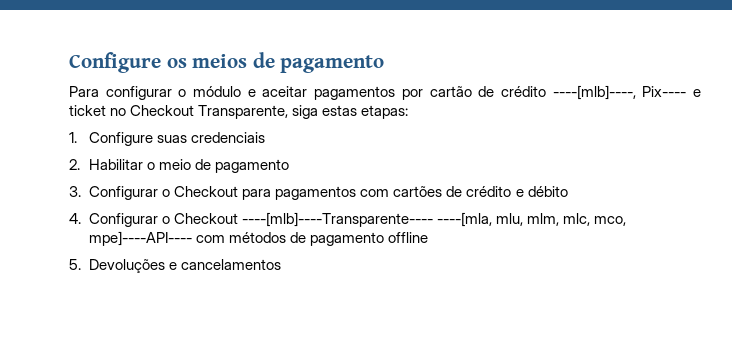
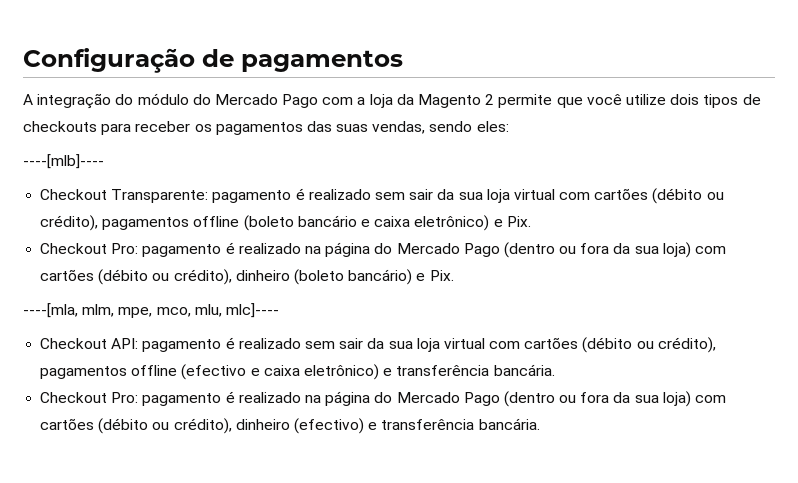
- Configure os meios de pagamento
- Para configurar o módulo e aceitar pagamentos por cartão de crédito ----[mlb]----, Pix---- e ticket no Checkout Transparente, siga estas etapas:
- 1. Configure suas credenciais
- 2. Habilitar o meio de pagamento
- 3. Configurar o Checkout para pagamentos com cartões de crédito e débito
- 4. Configurar o Checkout ----[mlb]----Transparente---- ----[mla, mlu, mlm, mlc, mco, mpe]----API---- com métodos de pagamento offline
- 5. Devoluções e cancelamentos
+ Configuração de pagamentos
+ A integração do módulo do Mercado Pago com a loja da Magento 2 permite que você utilize dois tipos de checkouts para receber os pagamentos das suas vendas, sendo eles:
+ ----[mlb]----
+ Checkout Transparente: pagamento é realizado sem sair da sua loja virtual com cartões (débito ou crédito), pagamentos offline (boleto bancário e caixa eletrônico) e Pix.
+ Checkout Pro: pagamento é realizado na página do Mercado Pago (dentro ou fora da sua loja) com cartões (débito ou crédito), dinheiro (boleto bancário) e Pix.
+ ----[mla, mlm, mpe, mco, mlu, mlc]----
+ Checkout API: pagamento é realizado sem sair da sua loja virtual com cartões (débito ou crédito), pagamentos offline (efectivo e caixa eletrônico) e transferência bancária.
+ Checkout Pro: pagamento é realizado na página do Mercado Pago (dentro ou fora da sua loja) com cartões (débito ou crédito), dinheiro (efectivo) e transferência bancária.

